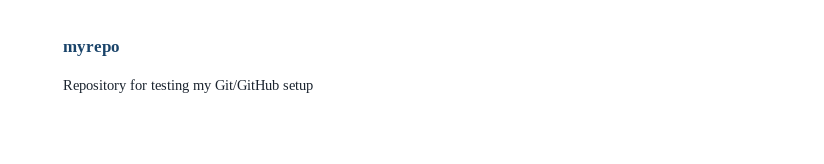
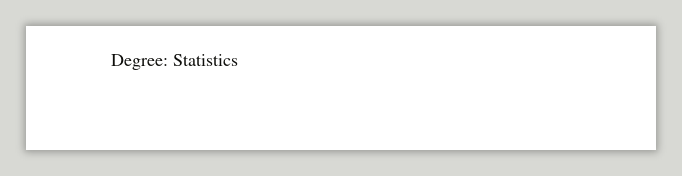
- myrepo
- Repository for testing my Git/GitHub setup
+ Degree: Statistics

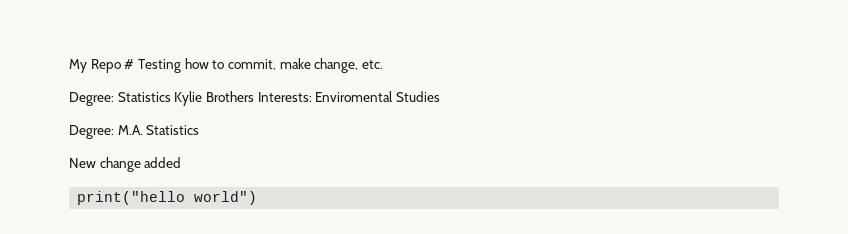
- Degree: Statistics
+ My Repo # Testing how to commit, make change, etc.
+ Degree: Statistics Kylie Brothers Interests: Enviromental Studies
+ Degree: M.A. Statistics
+ New change added
+ print("hello world")

